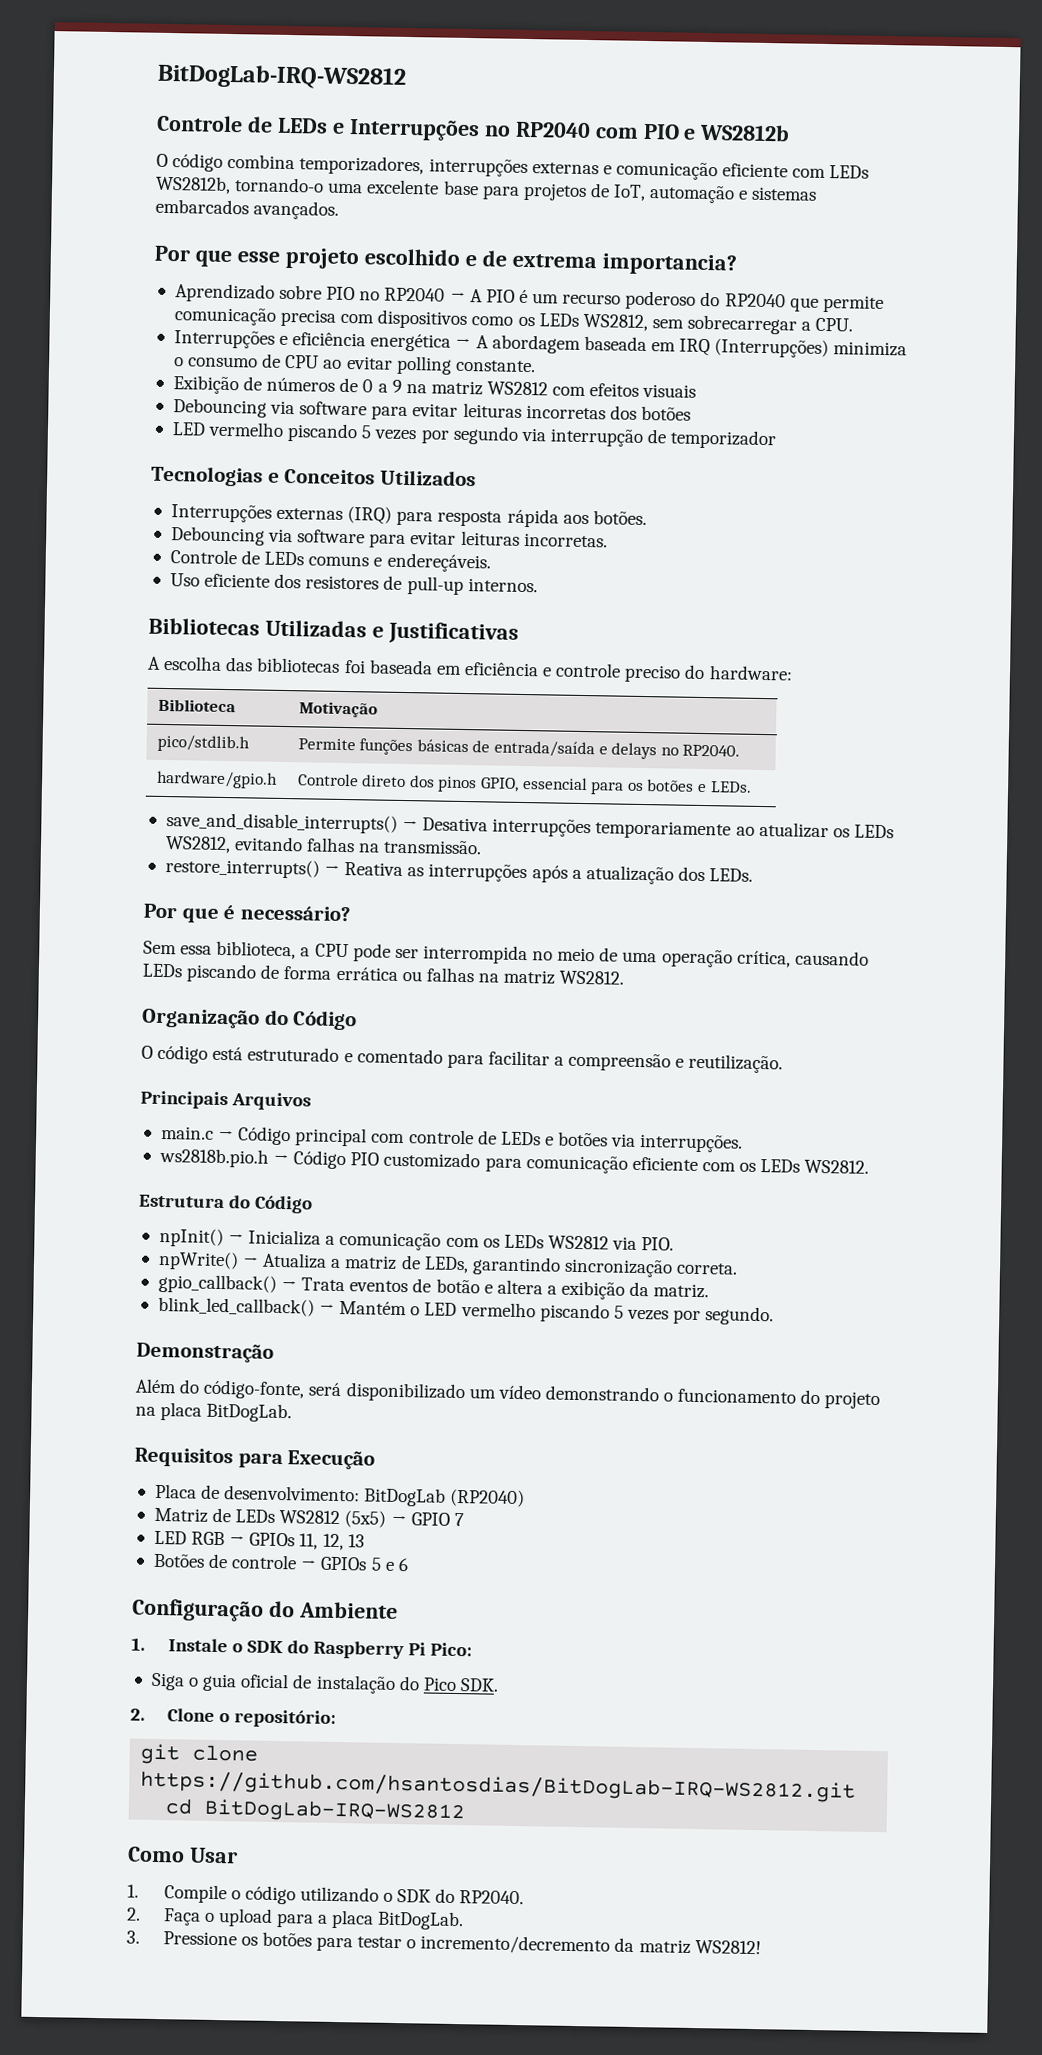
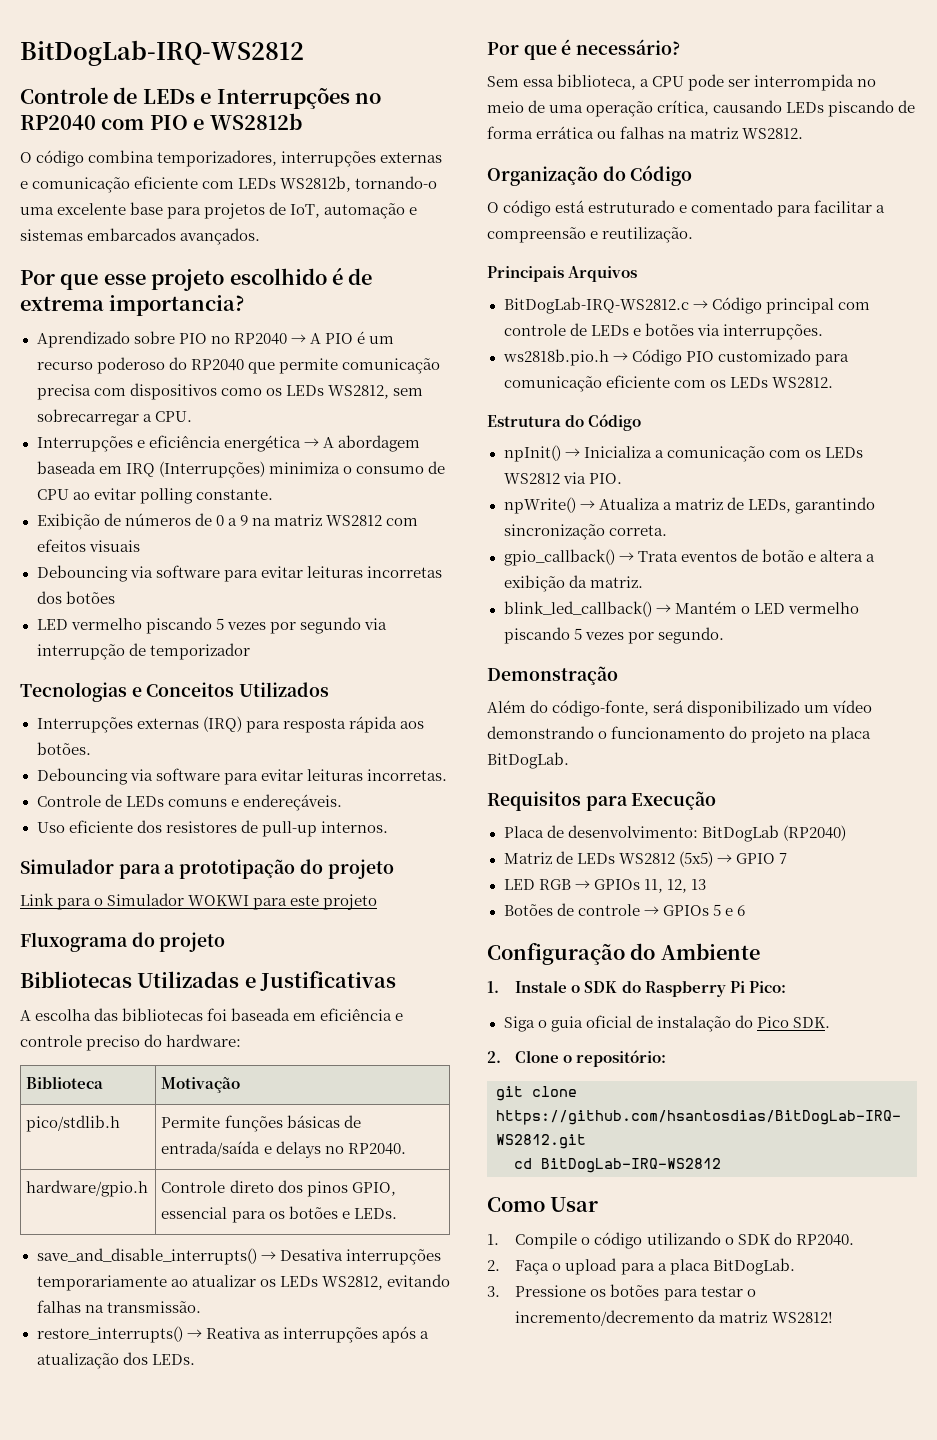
- Por que esse projeto escolhido e de extrema importancia?
+ Por que esse projeto escolhido é de extrema importancia?
+ Simulador para a prototipação do projeto
+ Link para o Simulador WOKWI para este projeto
+ Fluxograma do projeto
- main.c → Código principal com controle de LEDs e botões via interrupções.
+ BitDogLab-IRQ-WS2812.c → Código principal com controle de LEDs e botões via interrupções.

